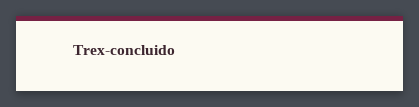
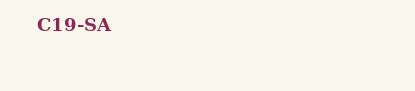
- Trex-concluido
+ C19-SA

